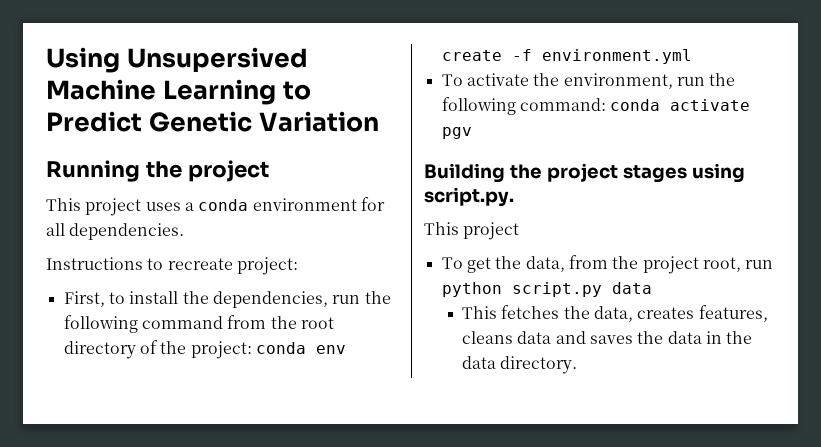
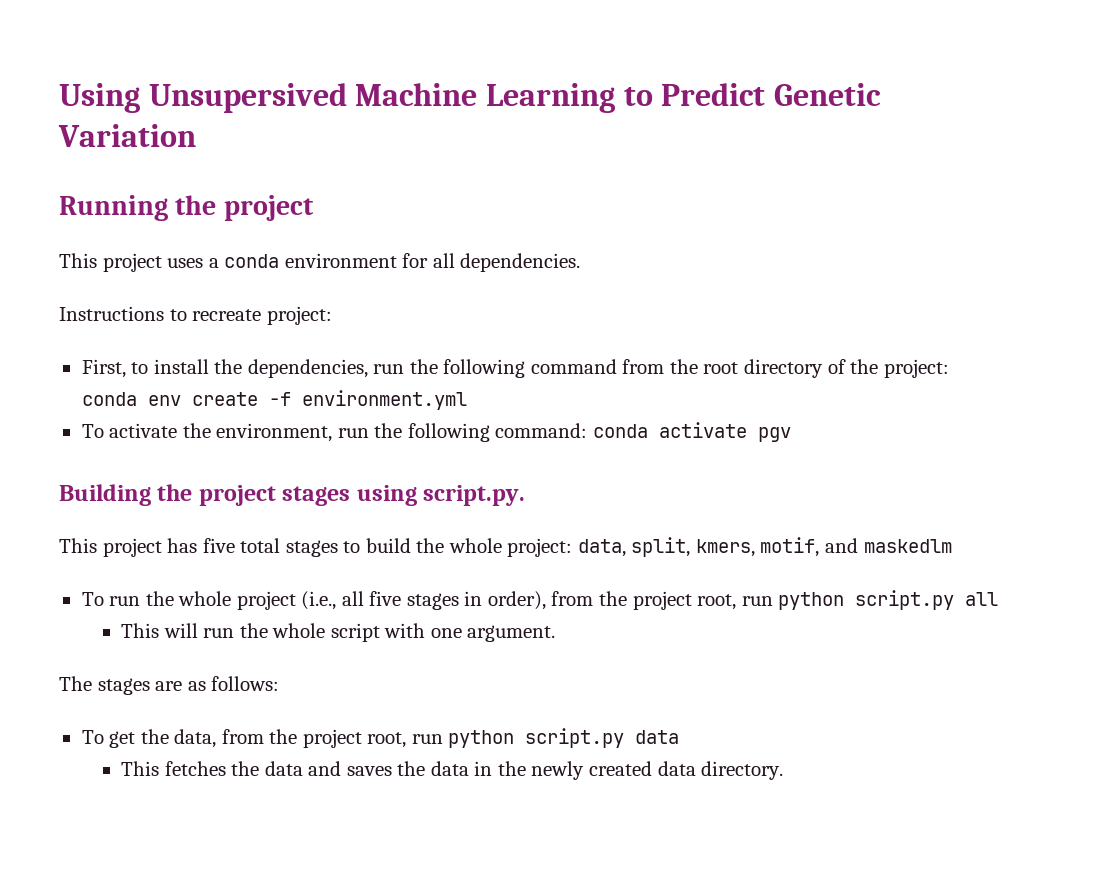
  Building the project stages using script.py.
- This project
+ This project has five total stages to build the whole project: data, split, kmers, motif, and maskedlm
+ To run the whole project (i.e., all five stages in order), from the project root, run python script.py all
+ This will run the whole script with one argument.
+ The stages are as follows:
- This fetches the data, creates features, cleans data and saves the data in the data directory.
+ This fetches the data and saves the data in the newly created data directory.

